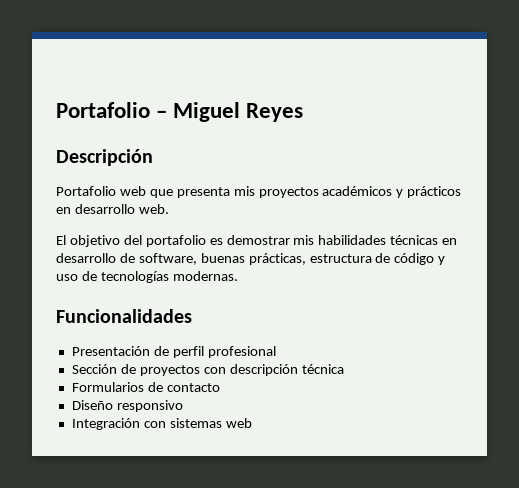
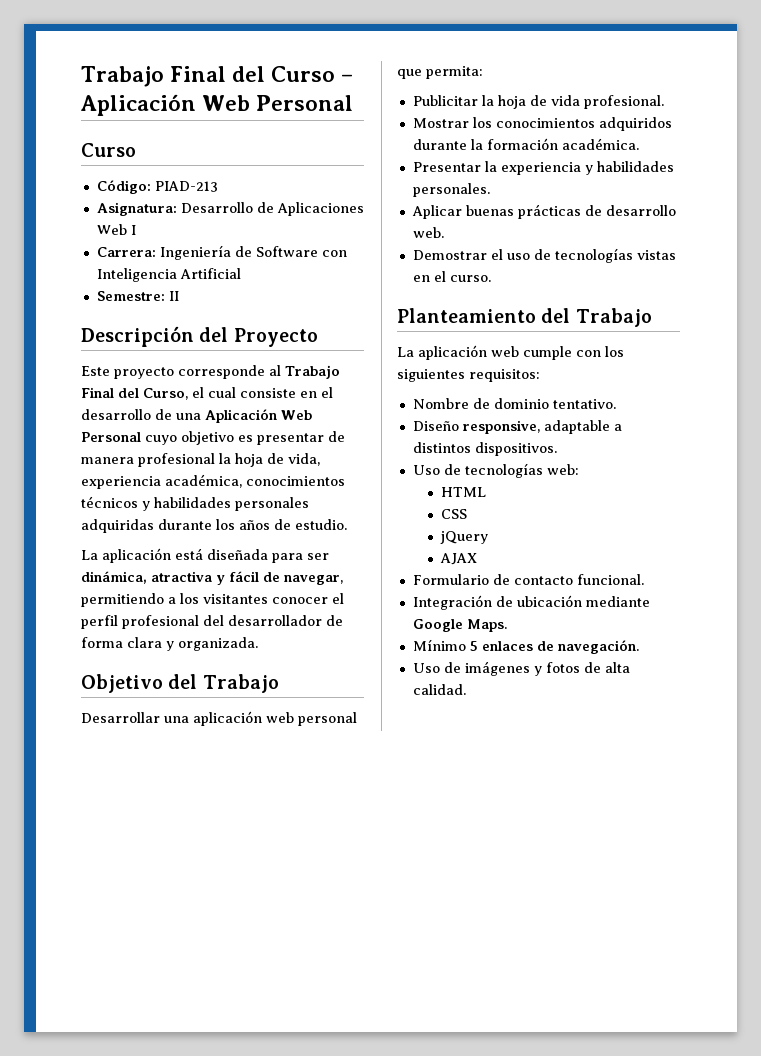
- Portafolio – Miguel Reyes
- Descripción
- Portafolio web que presenta mis proyectos académicos y prácticos en desarrollo web.
- El objetivo del portafolio es demostrar mis habilidades técnicas en desarrollo de software, buenas prácticas, estructura de código y uso de tecnologías modernas.
- Funcionalidades
- Presentación de perfil profesional
- Sección de proyectos con descripción técnica
- Formularios de contacto
- Diseño responsivo
+ Trabajo Final del Curso – Aplicación Web Personal
+ Curso
+ Código: PIAD-213
+ Asignatura: Desarrollo de Aplicaciones Web I
+ Carrera: Ingeniería de Software con Inteligencia Artificial
+ Semestre: II
+ Descripción del Proyecto
+ Este proyecto corresponde al Trabajo Final del Curso, el cual consiste en el desarrollo de una Aplicación Web Personal cuyo objetivo es presentar de manera profesional la hoja de vida, experiencia académica, conocimientos técnicos y habilidades personales adquiridas durante los años de estudio.
+ La aplicación está diseñada para ser dinámica, atractiva y fácil de navegar, permitiendo a los visitantes conocer el perfil profesional del desarrollador de forma clara y organizada.
+ Objetivo del Trabajo
+ Desarrollar una aplicación web personal que permita:
+ Publicitar la hoja de vida profesional.
+ Mostrar los conocimientos adquiridos durante la formación académica.
+ Presentar la experiencia y habilidades personales.
+ Aplicar buenas prácticas de desarrollo web.
+ Demostrar el uso de tecnologías vistas en el curso.
+ Planteamiento del Trabajo
+ La aplicación web cumple con los siguientes requisitos:
+ Nombre de dominio tentativo.
+ Diseño responsive, adaptable a distintos dispositivos.
+ Uso de tecnologías web:
+ HTML
+ CSS
+ jQuery
+ AJAX
+ Formulario de contacto funcional.
- Integración con sistemas web
+ Integración de ubicación mediante Google Maps.
+ Mínimo 5 enlaces de navegación.
+ Uso de imágenes y fotos de alta calidad.

